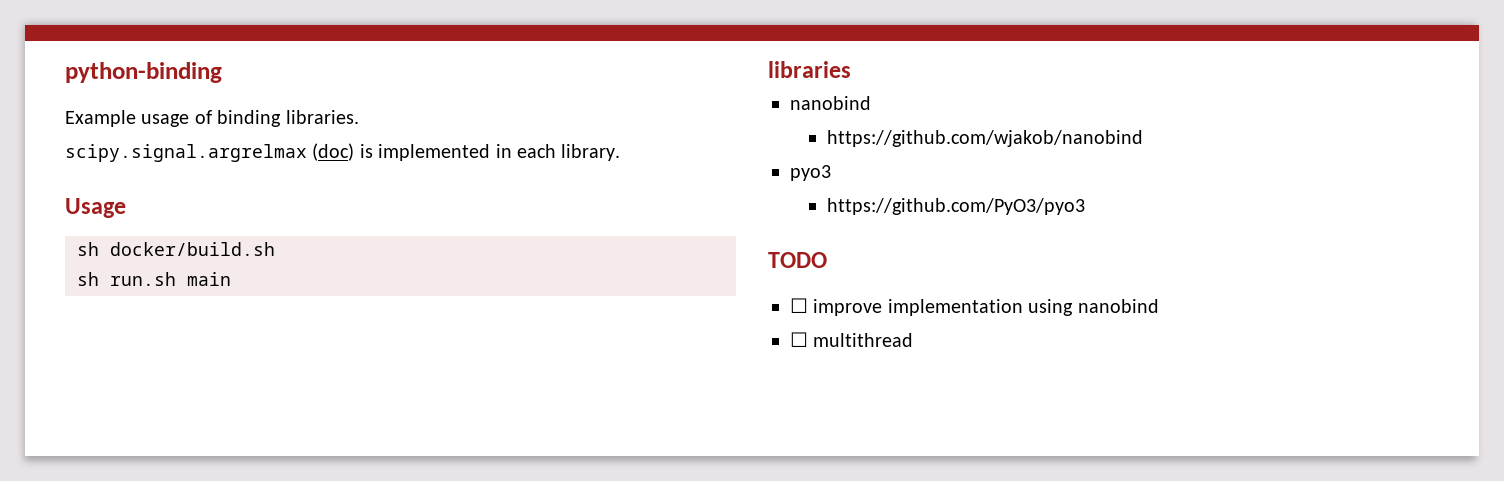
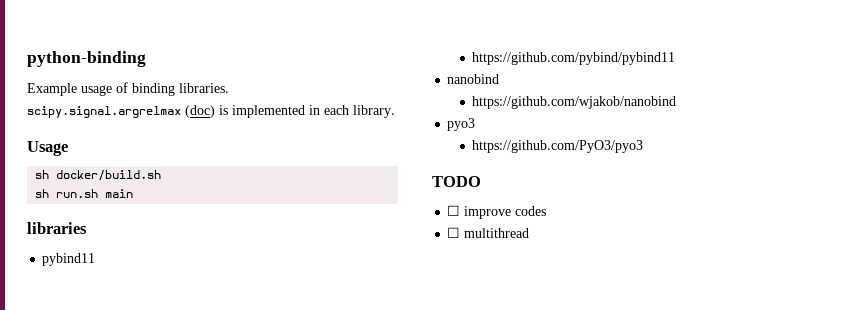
+ pybind11
+ https://github.com/pybind/pybind11
- ☐ improve implementation using nanobind
+ ☐ improve codes

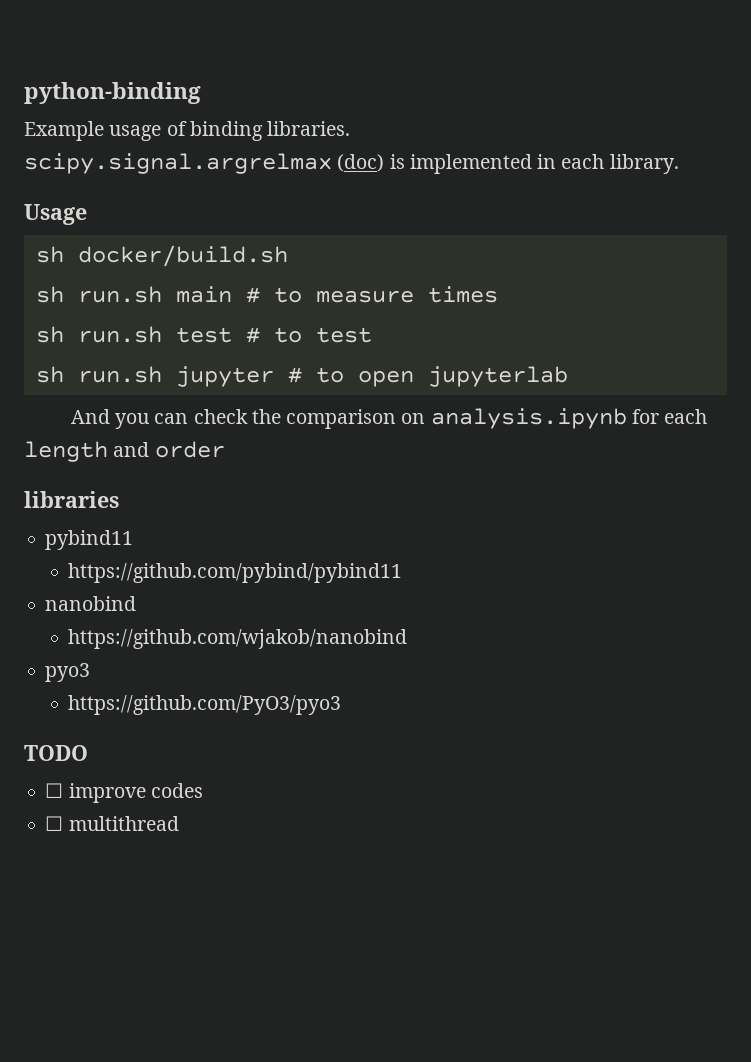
- sh run.sh main
+ sh run.sh main # to measure times
+ sh run.sh test # to test
+ sh run.sh jupyter # to open jupyterlab
+ And you can check the comparison on analysis.ipynb for each length and order

